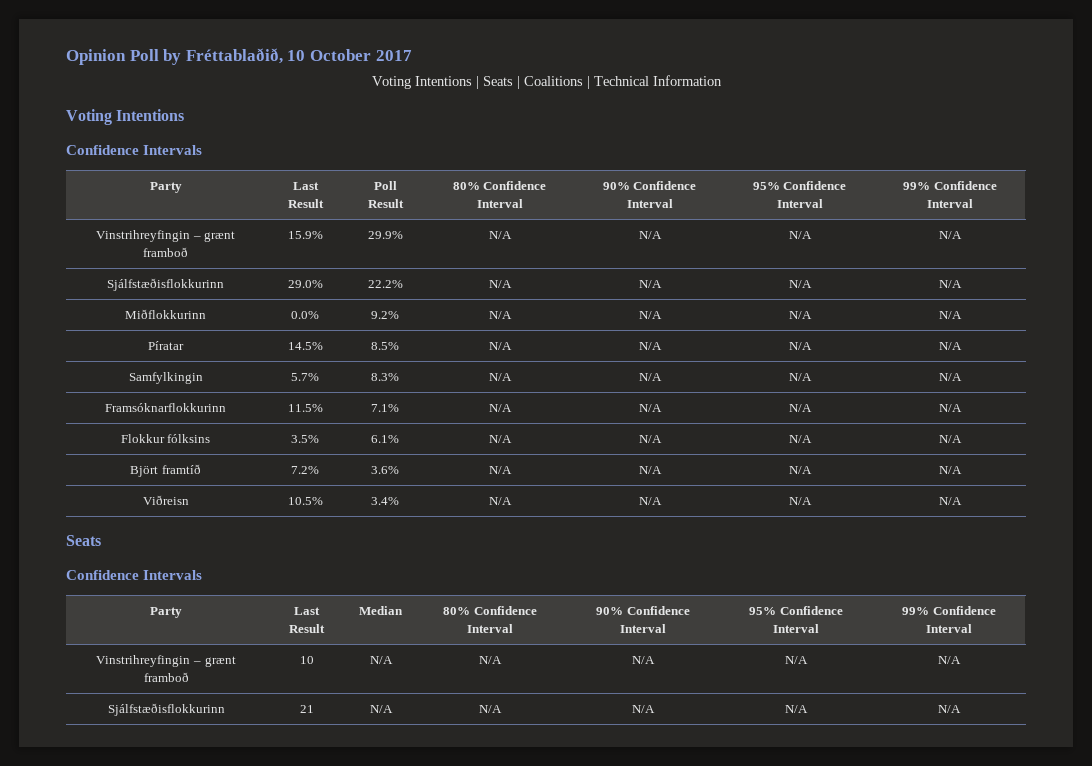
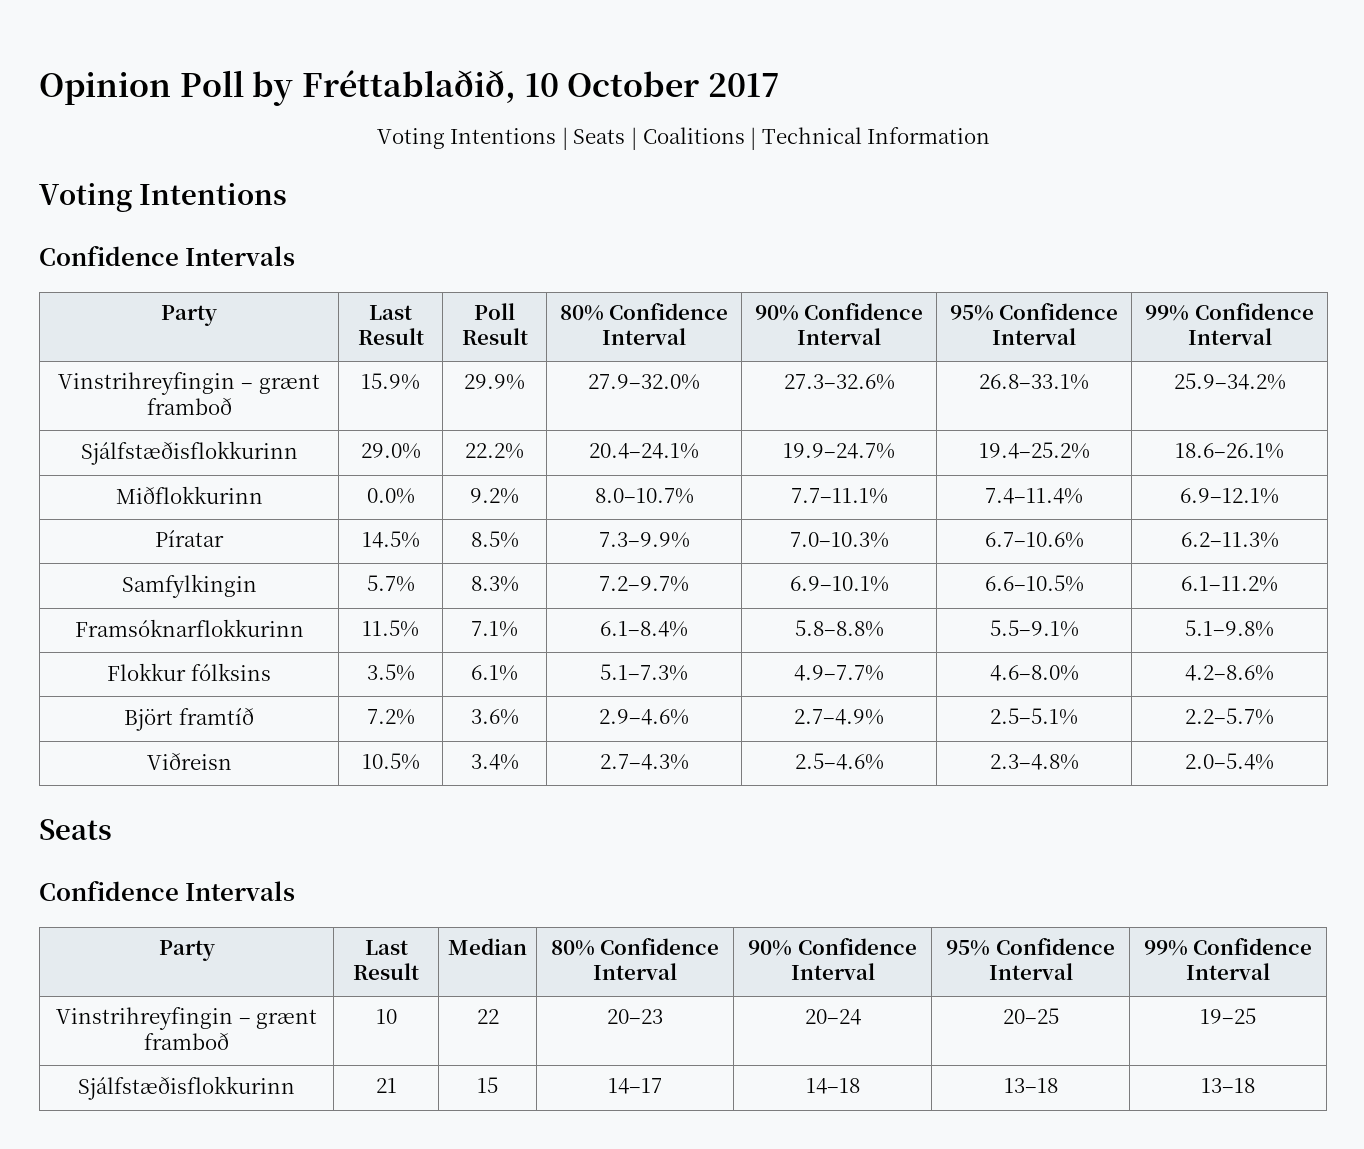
- Vinstrihreyfingin – grænt framboð | 15.9% | 29.9% | N/A | N/A | N/A | N/A
+ Vinstrihreyfingin – grænt framboð | 15.9% | 29.9% | 27.9–32.0% | 27.3–32.6% | 26.8–33.1% | 25.9–34.2%
- Sjálfstæðisflokkurinn | 29.0% | 22.2% | N/A | N/A | N/A | N/A
+ Sjálfstæðisflokkurinn | 29.0% | 22.2% | 20.4–24.1% | 19.9–24.7% | 19.4–25.2% | 18.6–26.1%
- Miðflokkurinn | 0.0% | 9.2% | N/A | N/A | N/A | N/A
+ Miðflokkurinn | 0.0% | 9.2% | 8.0–10.7% | 7.7–11.1% | 7.4–11.4% | 6.9–12.1%
- Píratar | 14.5% | 8.5% | N/A | N/A | N/A | N/A
+ Píratar | 14.5% | 8.5% | 7.3–9.9% | 7.0–10.3% | 6.7–10.6% | 6.2–11.3%
- Samfylkingin | 5.7% | 8.3% | N/A | N/A | N/A | N/A
+ Samfylkingin | 5.7% | 8.3% | 7.2–9.7% | 6.9–10.1% | 6.6–10.5% | 6.1–11.2%
- Framsóknarflokkurinn | 11.5% | 7.1% | N/A | N/A | N/A | N/A
+ Framsóknarflokkurinn | 11.5% | 7.1% | 6.1–8.4% | 5.8–8.8% | 5.5–9.1% | 5.1–9.8%
- Flokkur fólksins | 3.5% | 6.1% | N/A | N/A | N/A | N/A
+ Flokkur fólksins | 3.5% | 6.1% | 5.1–7.3% | 4.9–7.7% | 4.6–8.0% | 4.2–8.6%
- Björt framtíð | 7.2% | 3.6% | N/A | N/A | N/A | N/A
+ Björt framtíð | 7.2% | 3.6% | 2.9–4.6% | 2.7–4.9% | 2.5–5.1% | 2.2–5.7%
- Viðreisn | 10.5% | 3.4% | N/A | N/A | N/A | N/A
+ Viðreisn | 10.5% | 3.4% | 2.7–4.3% | 2.5–4.6% | 2.3–4.8% | 2.0–5.4%
- Vinstrihreyfingin – grænt framboð | 10 | N/A | N/A | N/A | N/A | N/A
- Sjálfstæðisflokkurinn | 21 | N/A | N/A | N/A | N/A | N/A
+ Vinstrihreyfingin – grænt framboð | 10 | 22 | 20–23 | 20–24 | 20–25 | 19–25
+ Sjálfstæðisflokkurinn | 21 | 15 | 14–17 | 14–18 | 13–18 | 13–18

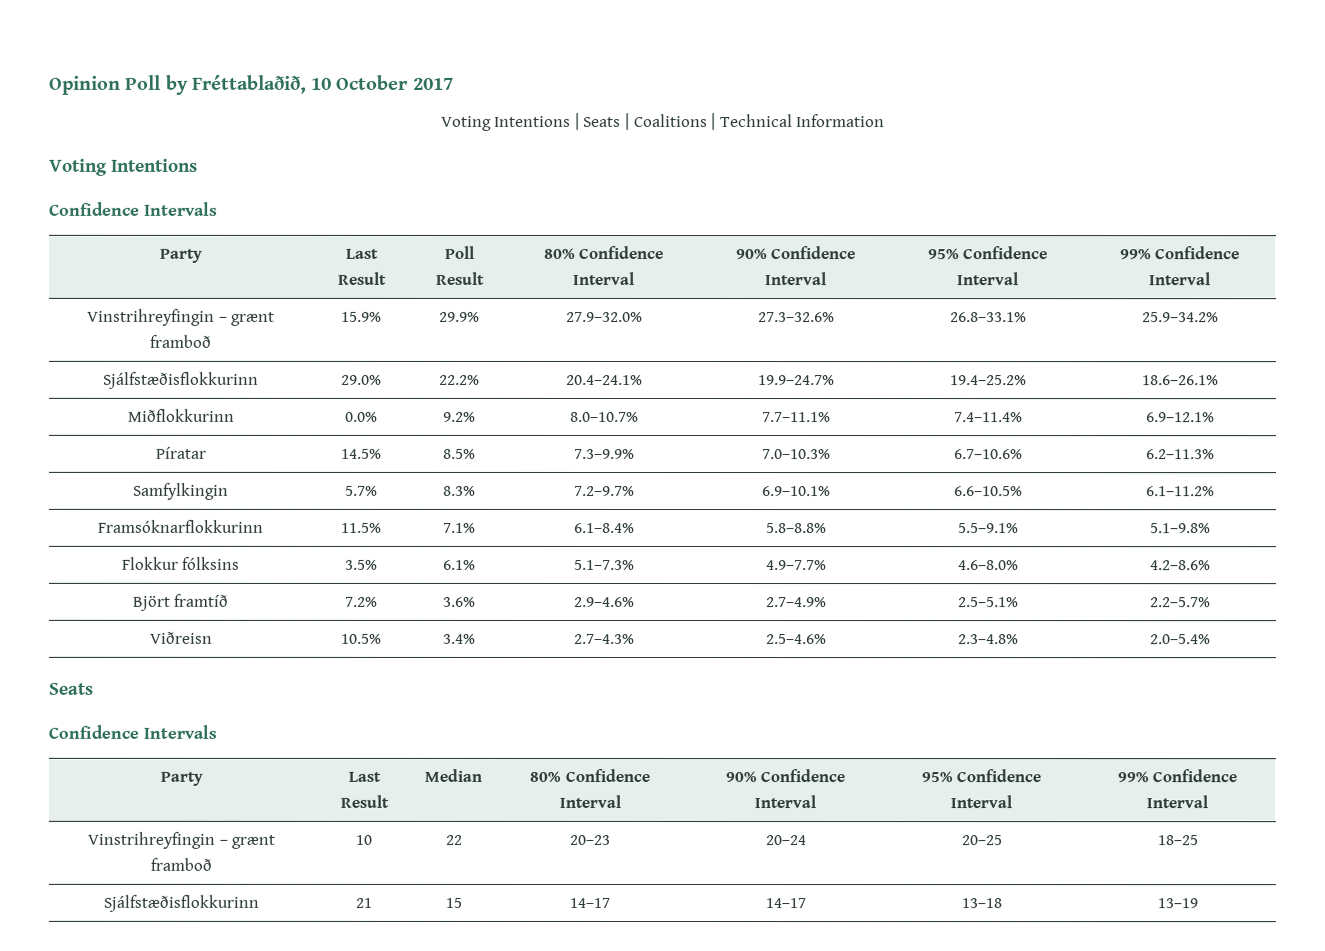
- Vinstrihreyfingin – grænt framboð | 10 | 22 | 20–23 | 20–24 | 20–25 | 19–25
+ Vinstrihreyfingin – grænt framboð | 10 | 22 | 20–23 | 20–24 | 20–25 | 18–25
- Sjálfstæðisflokkurinn | 21 | 15 | 14–17 | 14–18 | 13–18 | 13–18
+ Sjálfstæðisflokkurinn | 21 | 15 | 14–17 | 14–17 | 13–18 | 13–19

